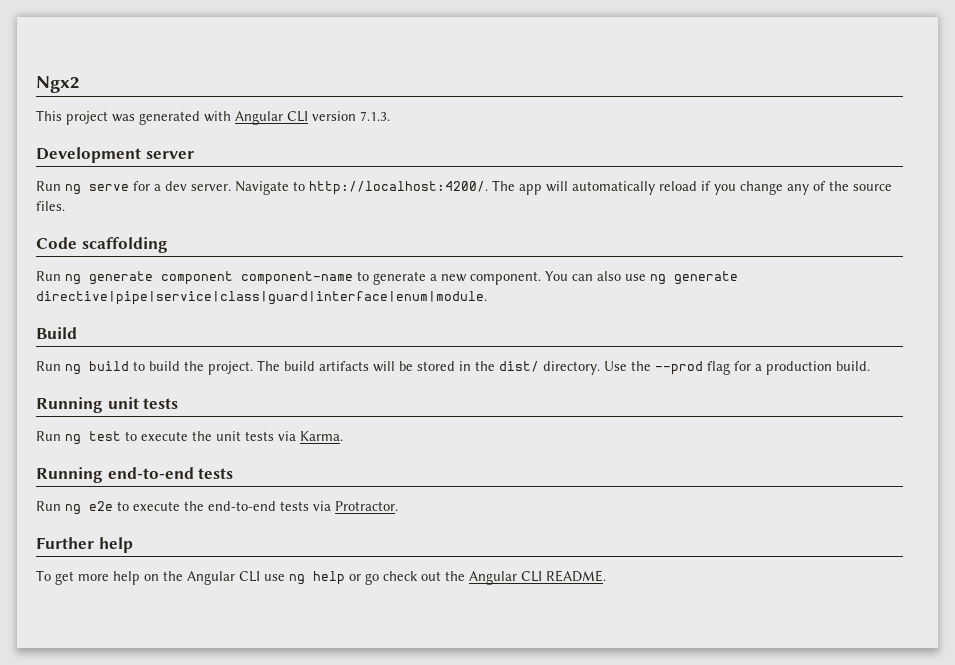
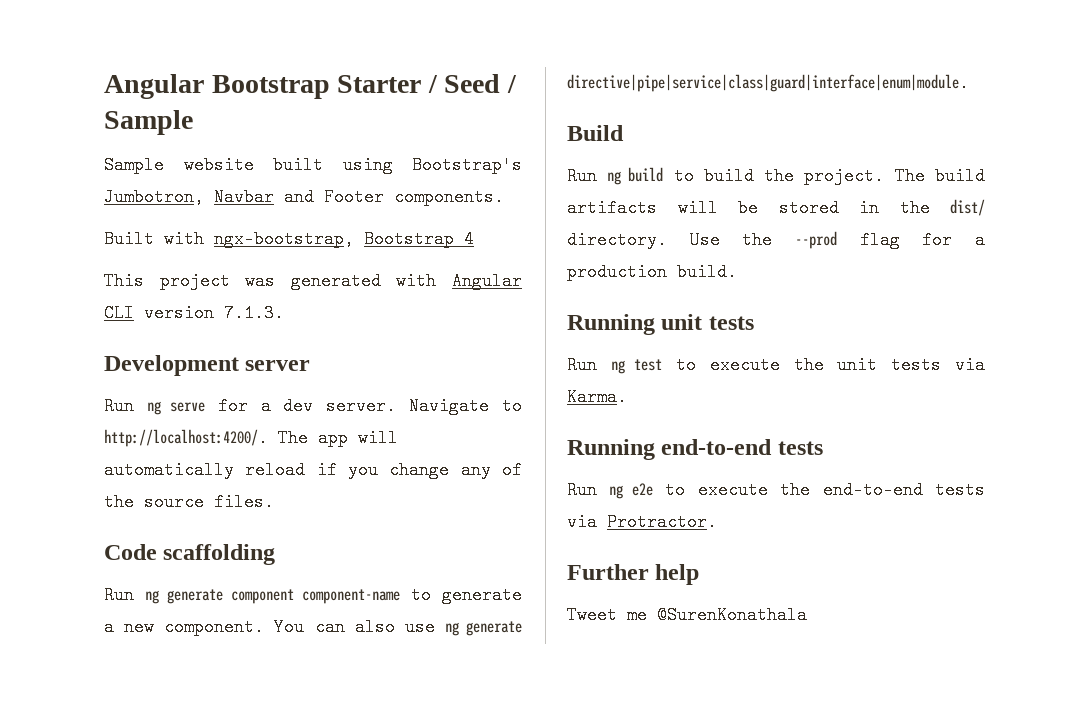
- Ngx2
+ Angular Bootstrap Starter / Seed / Sample
+ Sample website built using Bootstrap's Jumbotron, Navbar and Footer components.
+ Built with ngx-bootstrap, Bootstrap 4
- To get more help on the Angular CLI use ng help or go check out the Angular CLI README.
+ Tweet me @SurenKonathala

